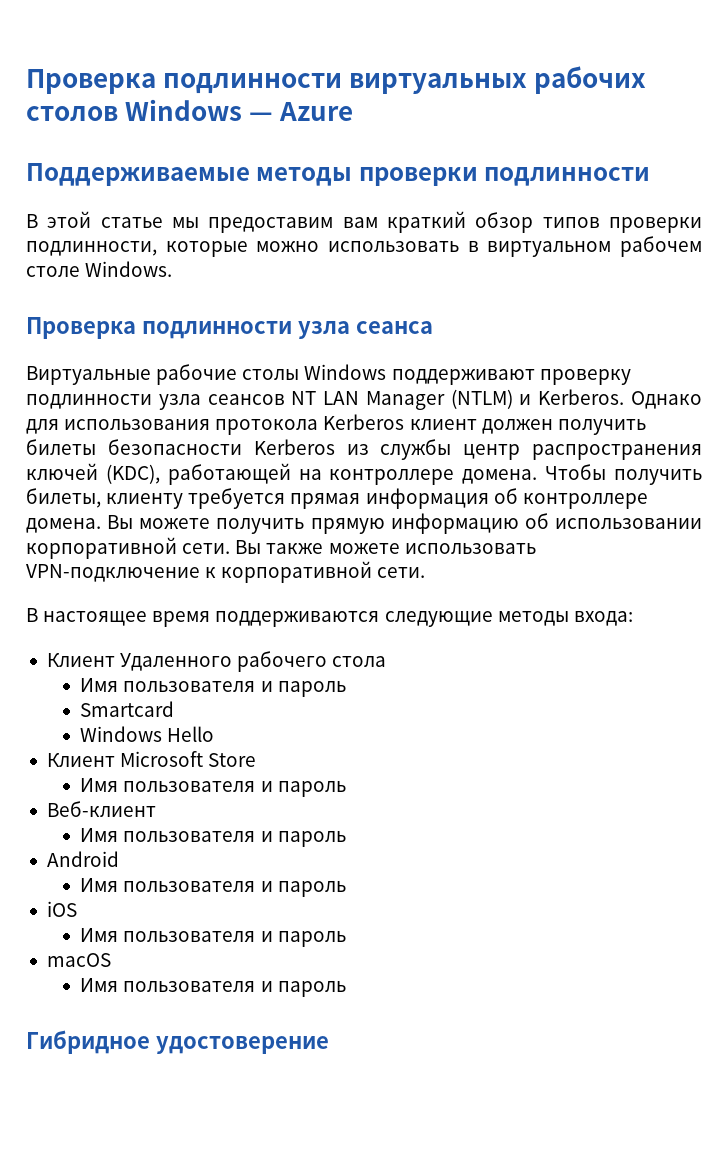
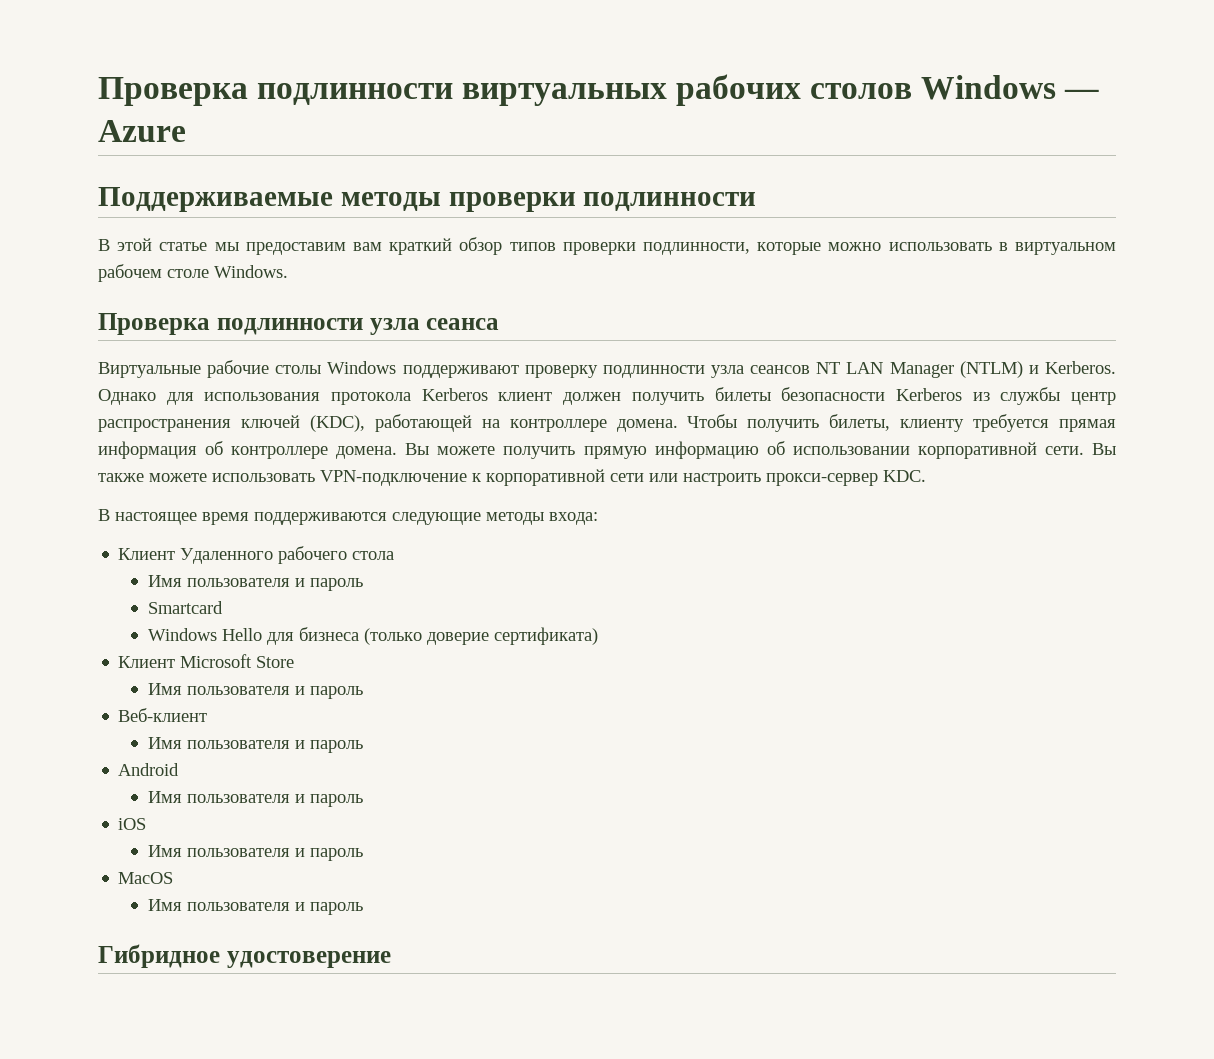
- Вы также можете использовать VPN-подключение к корпоративной сети.
+ Вы также можете использовать VPN-подключение к корпоративной сети или настроить прокси-сервер KDC.
- Windows Hello
+ Windows Hello для бизнеса (только доверие сертификата)
- macOS
+ MacOS

